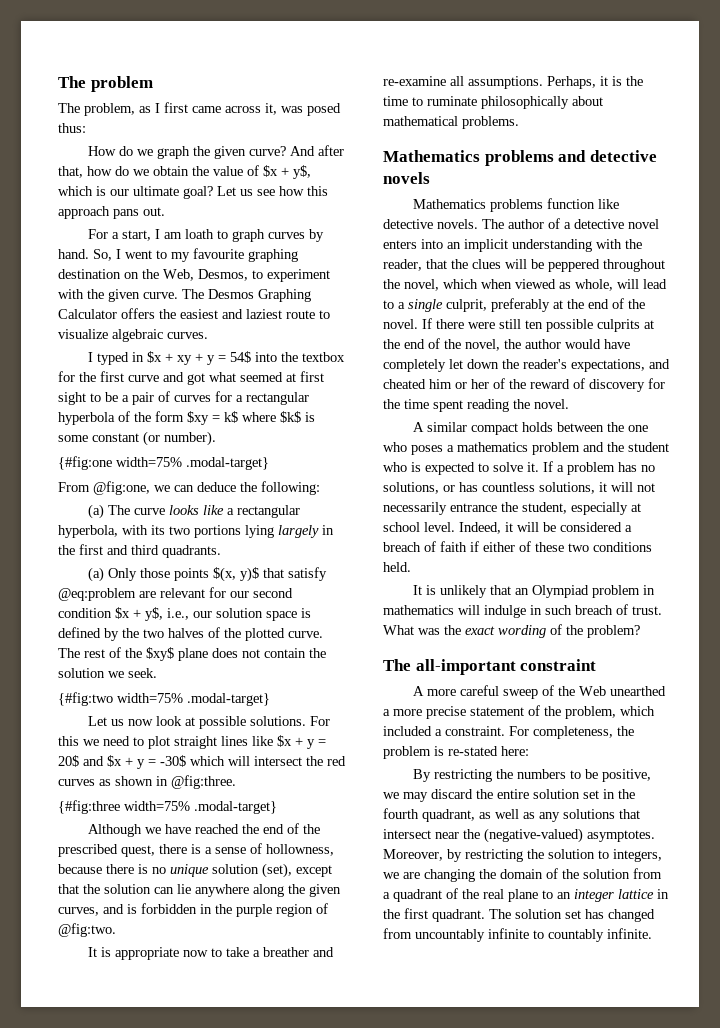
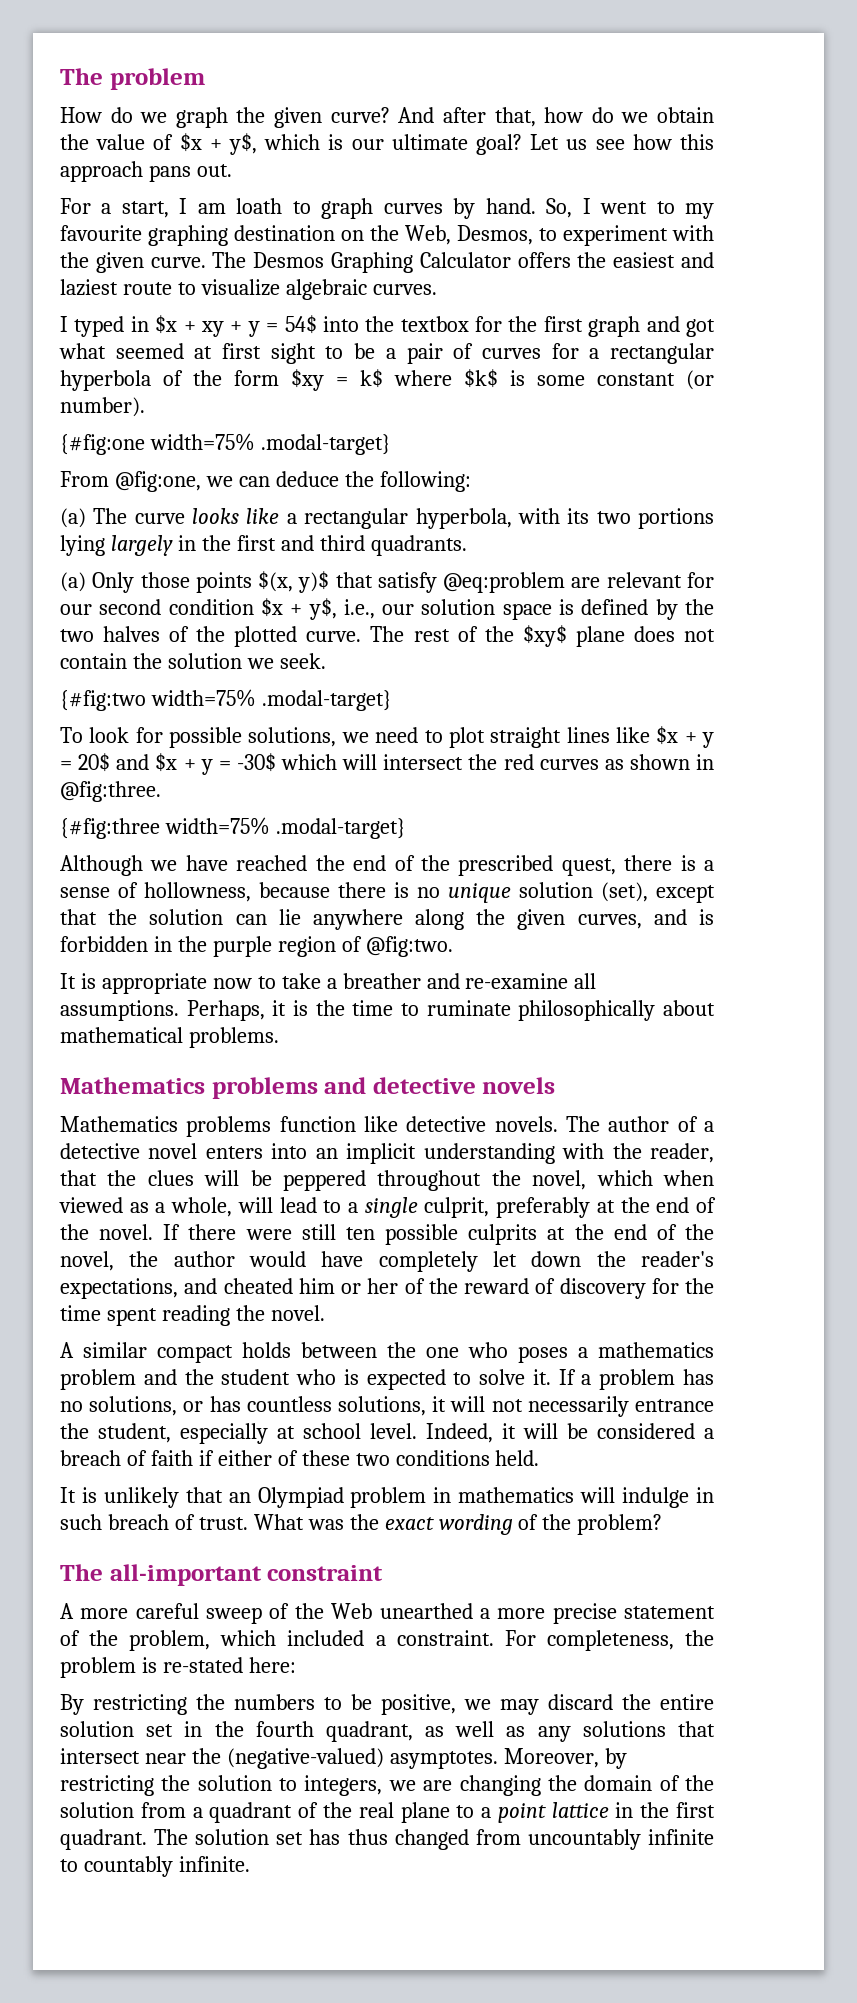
- The problem, as I first came across it, was posed thus:
- I typed in $x + xy + y = 54$ into the textbox for the first curve and got what seemed at first sight to be a pair of curves for a rectangular hyperbola of the form $xy = k$ where $k$ is some constant (or number).
+ I typed in $x + xy + y = 54$ into the textbox for the first graph and got what seemed at first sight to be a pair of curves for a rectangular hyperbola of the form $xy = k$ where $k$ is some constant (or number).
- Let us now look at possible solutions. For this we need to plot straight lines like $x + y = 20$ and $x + y = -30$ which will intersect the red curves as shown in @fig:three.
+ To look for possible solutions, we need to plot straight lines like $x + y = 20$ and $x + y = -30$ which will intersect the red curves as shown in @fig:three.
- The author of a detective novel enters into an implicit understanding with the reader, that the clues will be peppered throughout the novel, which when viewed as whole, will lead to a single culprit, preferably at the end of the novel.
+ The author of a detective novel enters into an implicit understanding with the reader, that the clues will be peppered throughout the novel, which when viewed as a whole, will lead to a single culprit, preferably at the end of the novel.
- Moreover, by restricting the solution to integers, we are changing the domain of the solution from a quadrant of the real plane to an integer lattice in the first quadrant.
+ Moreover, by restricting the solution to integers, we are changing the domain of the solution from a quadrant of the real plane to a point lattice in the first quadrant.
- The solution set has changed from uncountably infinite to countably infinite.
+ The solution set has thus changed from uncountably infinite to countably infinite.

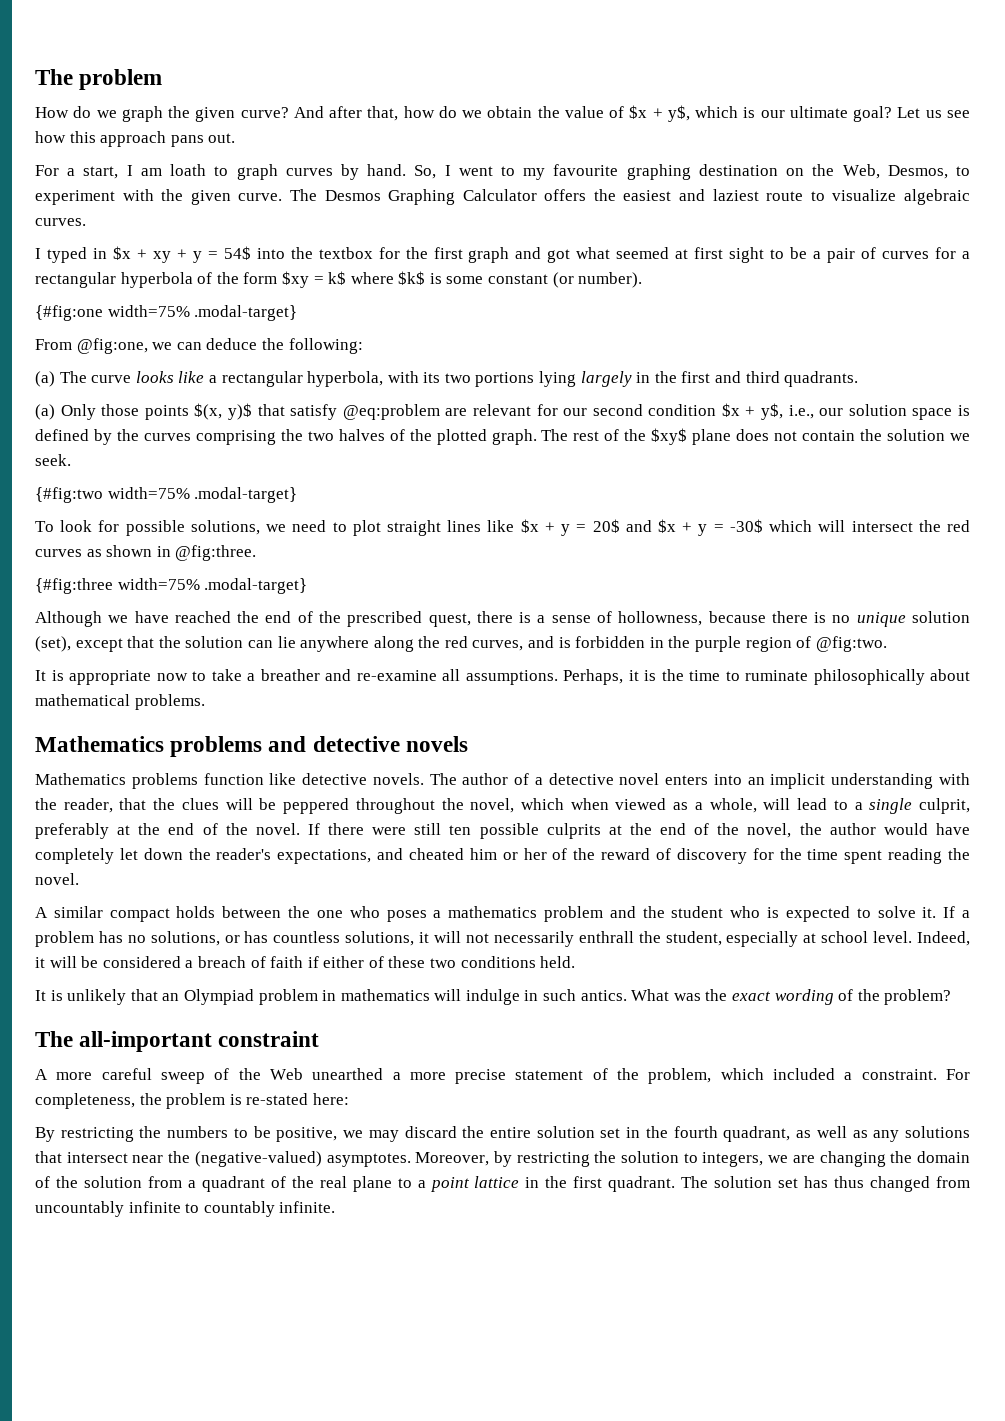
- (a) Only those points $(x, y)$ that satisfy @eq:problem are relevant for our second condition $x + y$, i.e., our solution space is defined by the two halves of the plotted curve.
+ (a) Only those points $(x, y)$ that satisfy @eq:problem are relevant for our second condition $x + y$, i.e., our solution space is defined by the curves comprising the two halves of the plotted graph.
- Although we have reached the end of the prescribed quest, there is a sense of hollowness, because there is no unique solution (set), except that the solution can lie anywhere along the given curves, and is forbidden in the purple region of @fig:two.
+ Although we have reached the end of the prescribed quest, there is a sense of hollowness, because there is no unique solution (set), except that the solution can lie anywhere along the red curves, and is forbidden in the purple region of @fig:two.
- If a problem has no solutions, or has countless solutions, it will not necessarily entrance the student, especially at school level.
+ If a problem has no solutions, or has countless solutions, it will not necessarily enthrall the student, especially at school level.
- It is unlikely that an Olympiad problem in mathematics will indulge in such breach of trust.
+ It is unlikely that an Olympiad problem in mathematics will indulge in such antics.

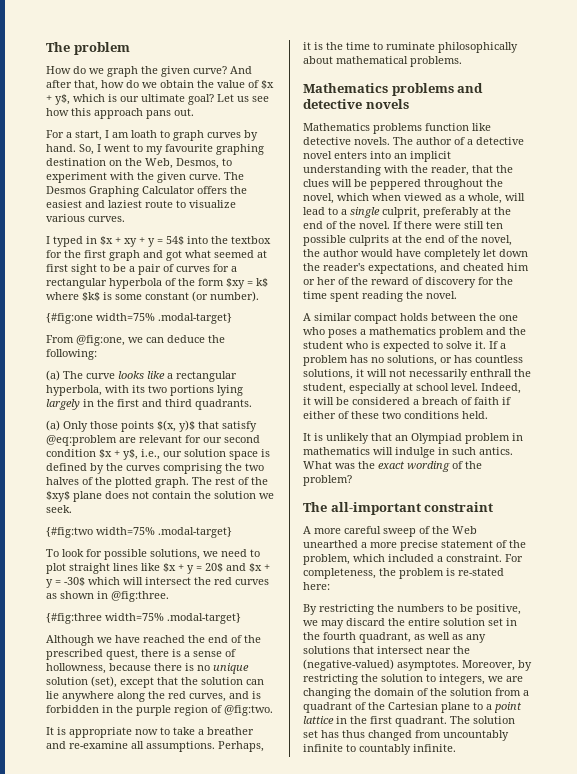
- The Desmos Graphing Calculator offers the easiest and laziest route to visualize algebraic curves.
+ The Desmos Graphing Calculator offers the easiest and laziest route to visualize various curves.
- Moreover, by restricting the solution to integers, we are changing the domain of the solution from a quadrant of the real plane to a point lattice in the first quadrant.
+ Moreover, by restricting the solution to integers, we are changing the domain of the solution from a quadrant of the Cartesian plane to a point lattice in the first quadrant.

